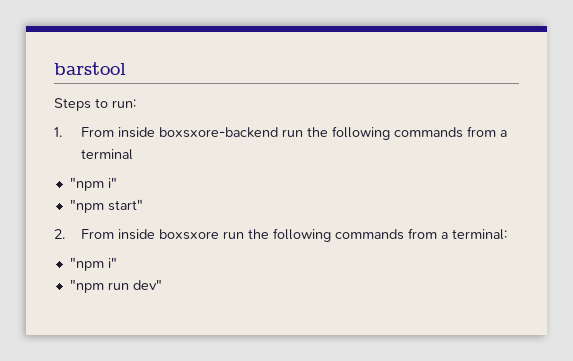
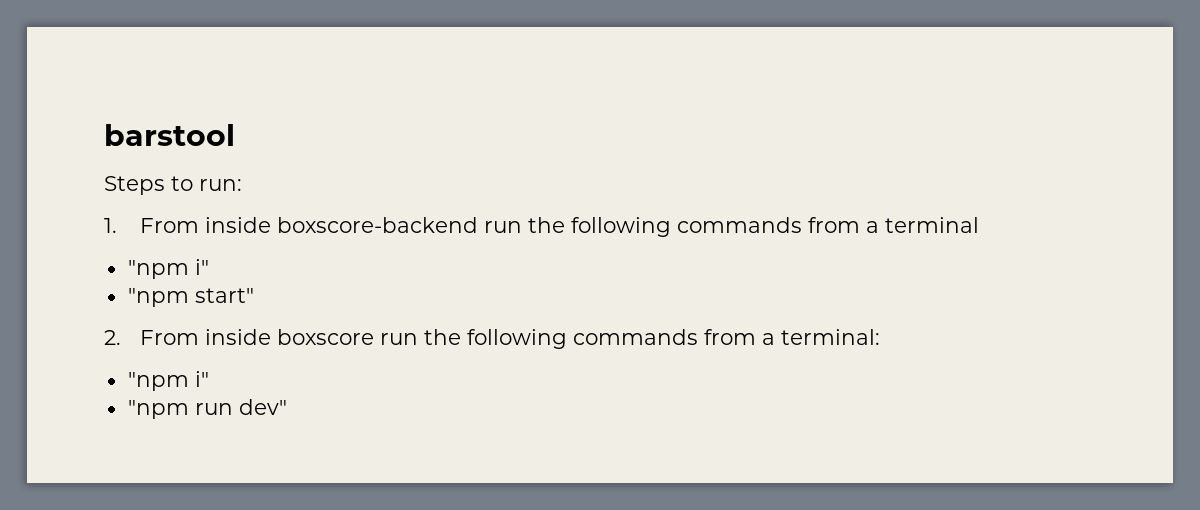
- 1. From inside boxsxore-backend run the following commands from a terminal
+ 1. From inside boxscore-backend run the following commands from a terminal
- 2. From inside boxsxore run the following commands from a terminal:
+ 2. From inside boxscore run the following commands from a terminal:

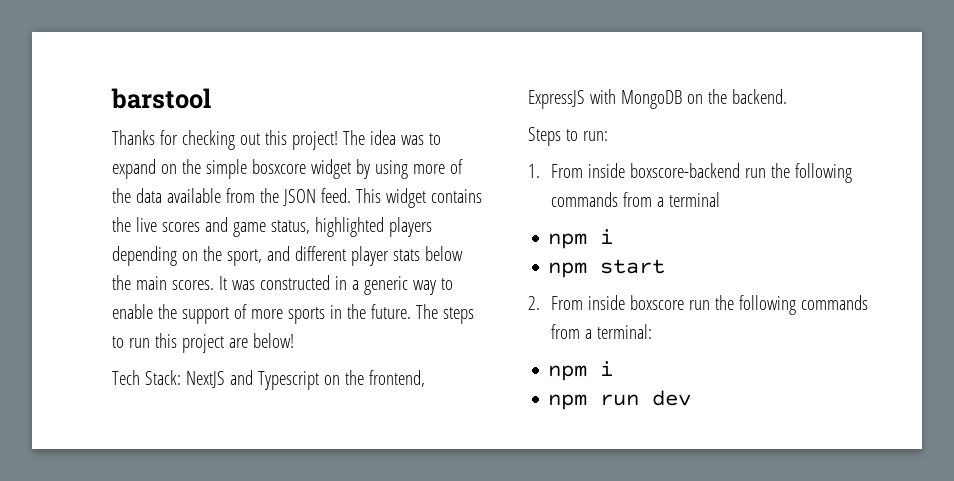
+ Thanks for checking out this project! The idea was to expand on the simple bosxcore widget by using more of the data available from the JSON feed. This widget contains the live scores and game status, highlighted players depending on the sport, and different player stats below the main scores. It was constructed in a generic way to enable the support of more sports in the future. The steps to run this project are below!
+ Tech Stack: NextJS and Typescript on the frontend, ExpressJS with MongoDB on the backend.
  1. From inside boxscore-backend run the following commands from a terminal
- "npm i"
- "npm start"
+ npm i
+ npm start
  2. From inside boxscore run the following commands from a terminal:
- "npm i"
- "npm run dev"
+ npm i
+ npm run dev

